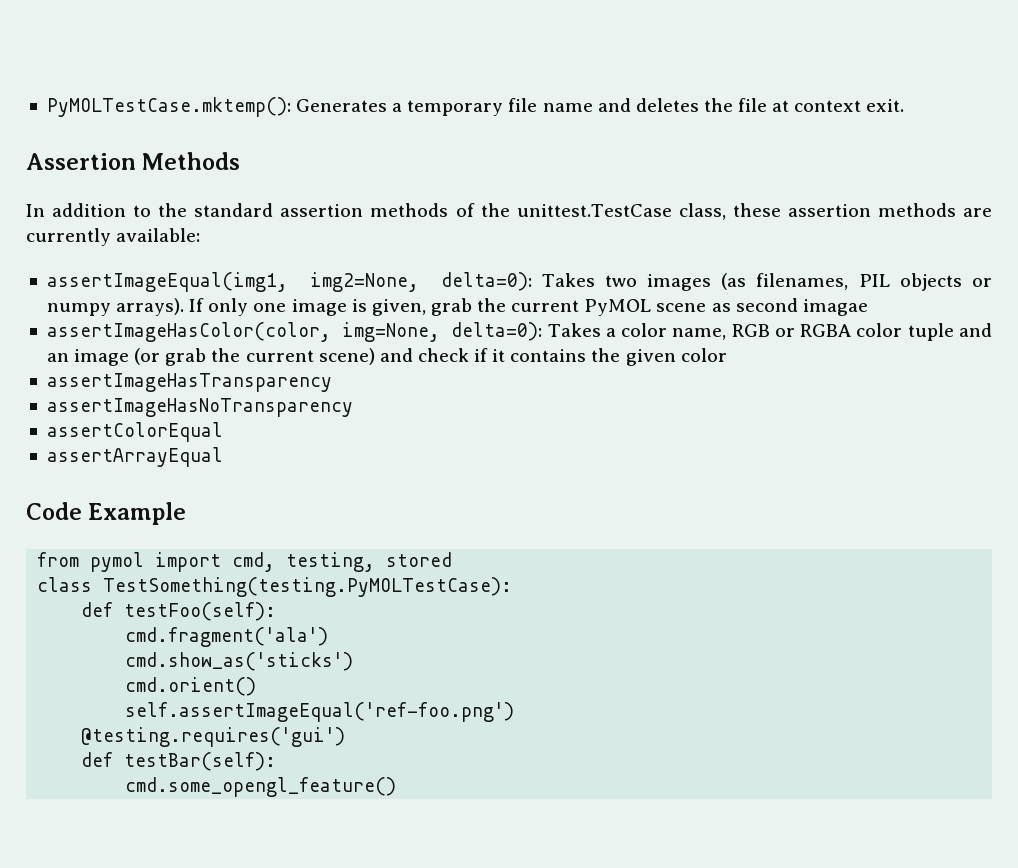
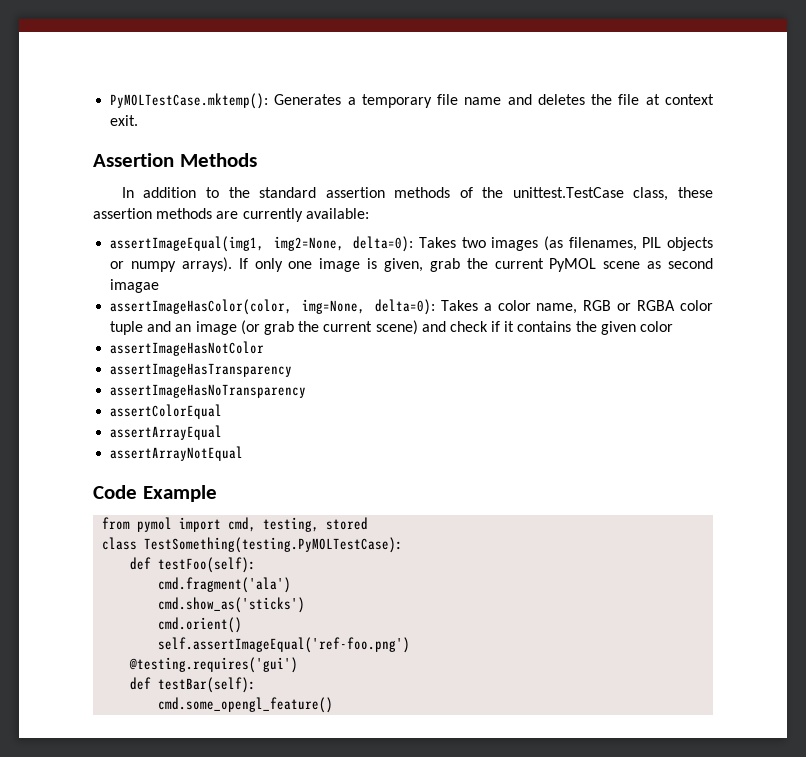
+ assertImageHasNotColor
+ assertArrayNotEqual

